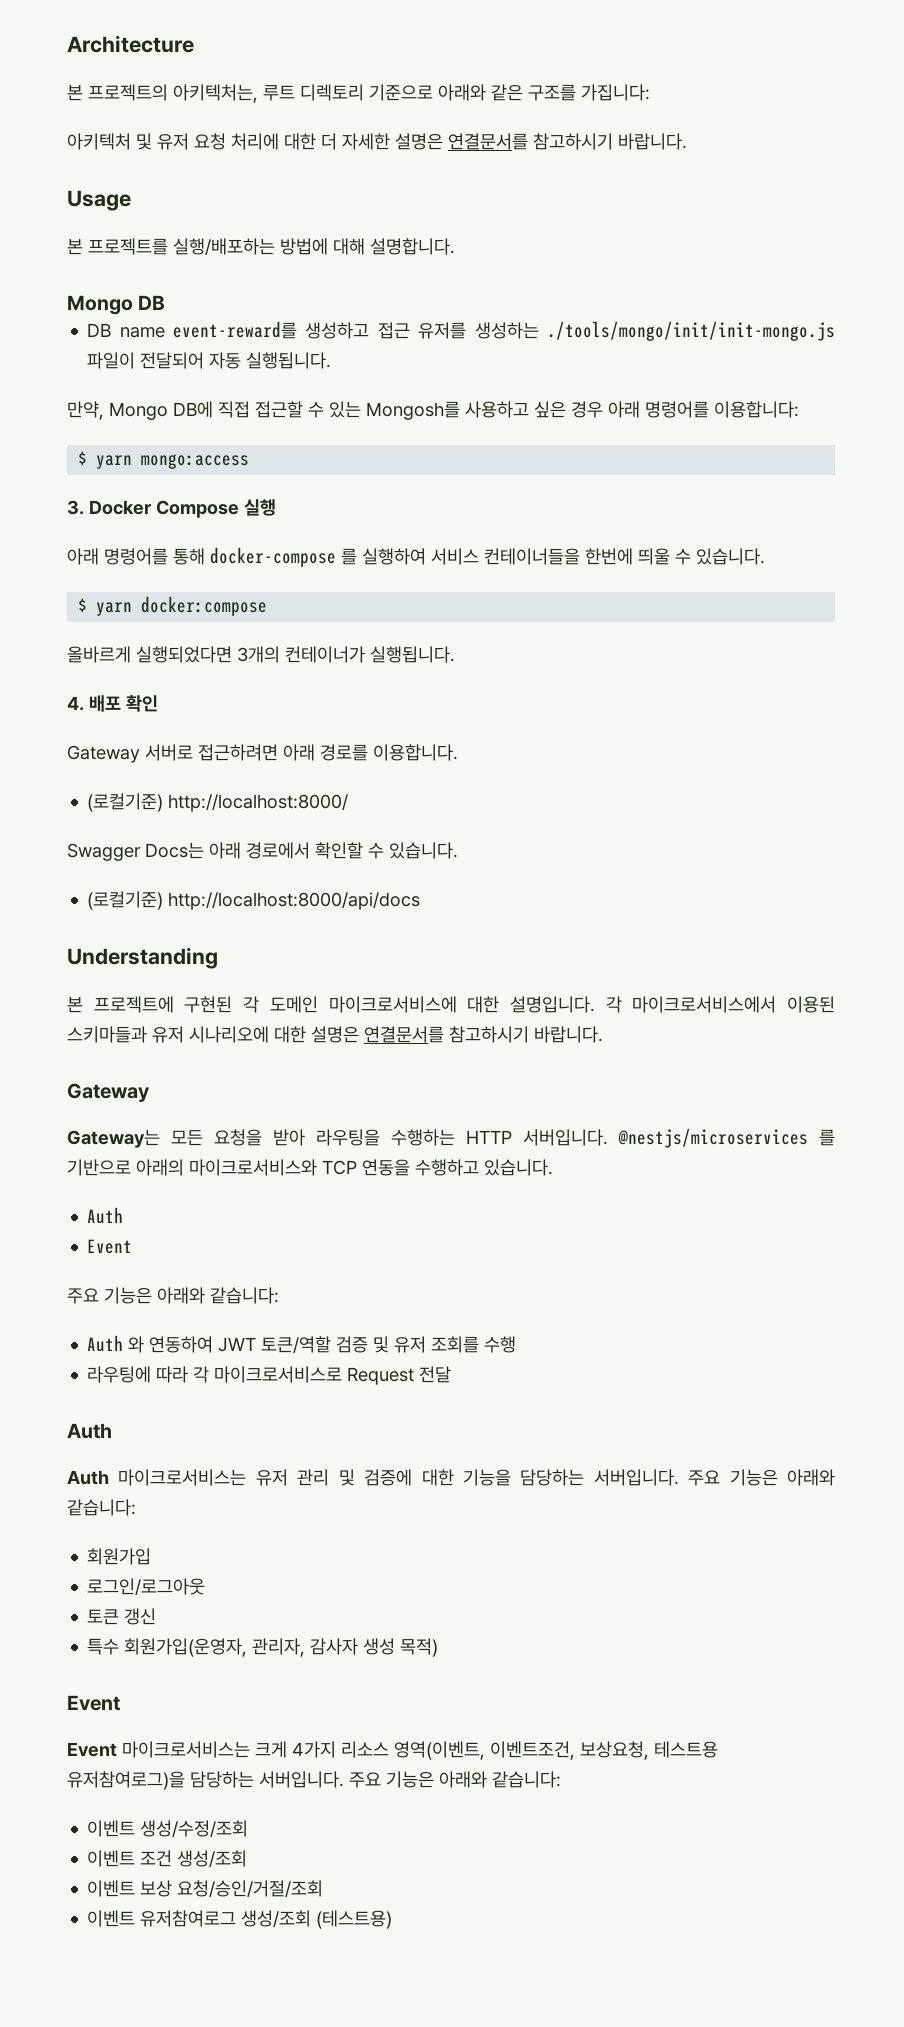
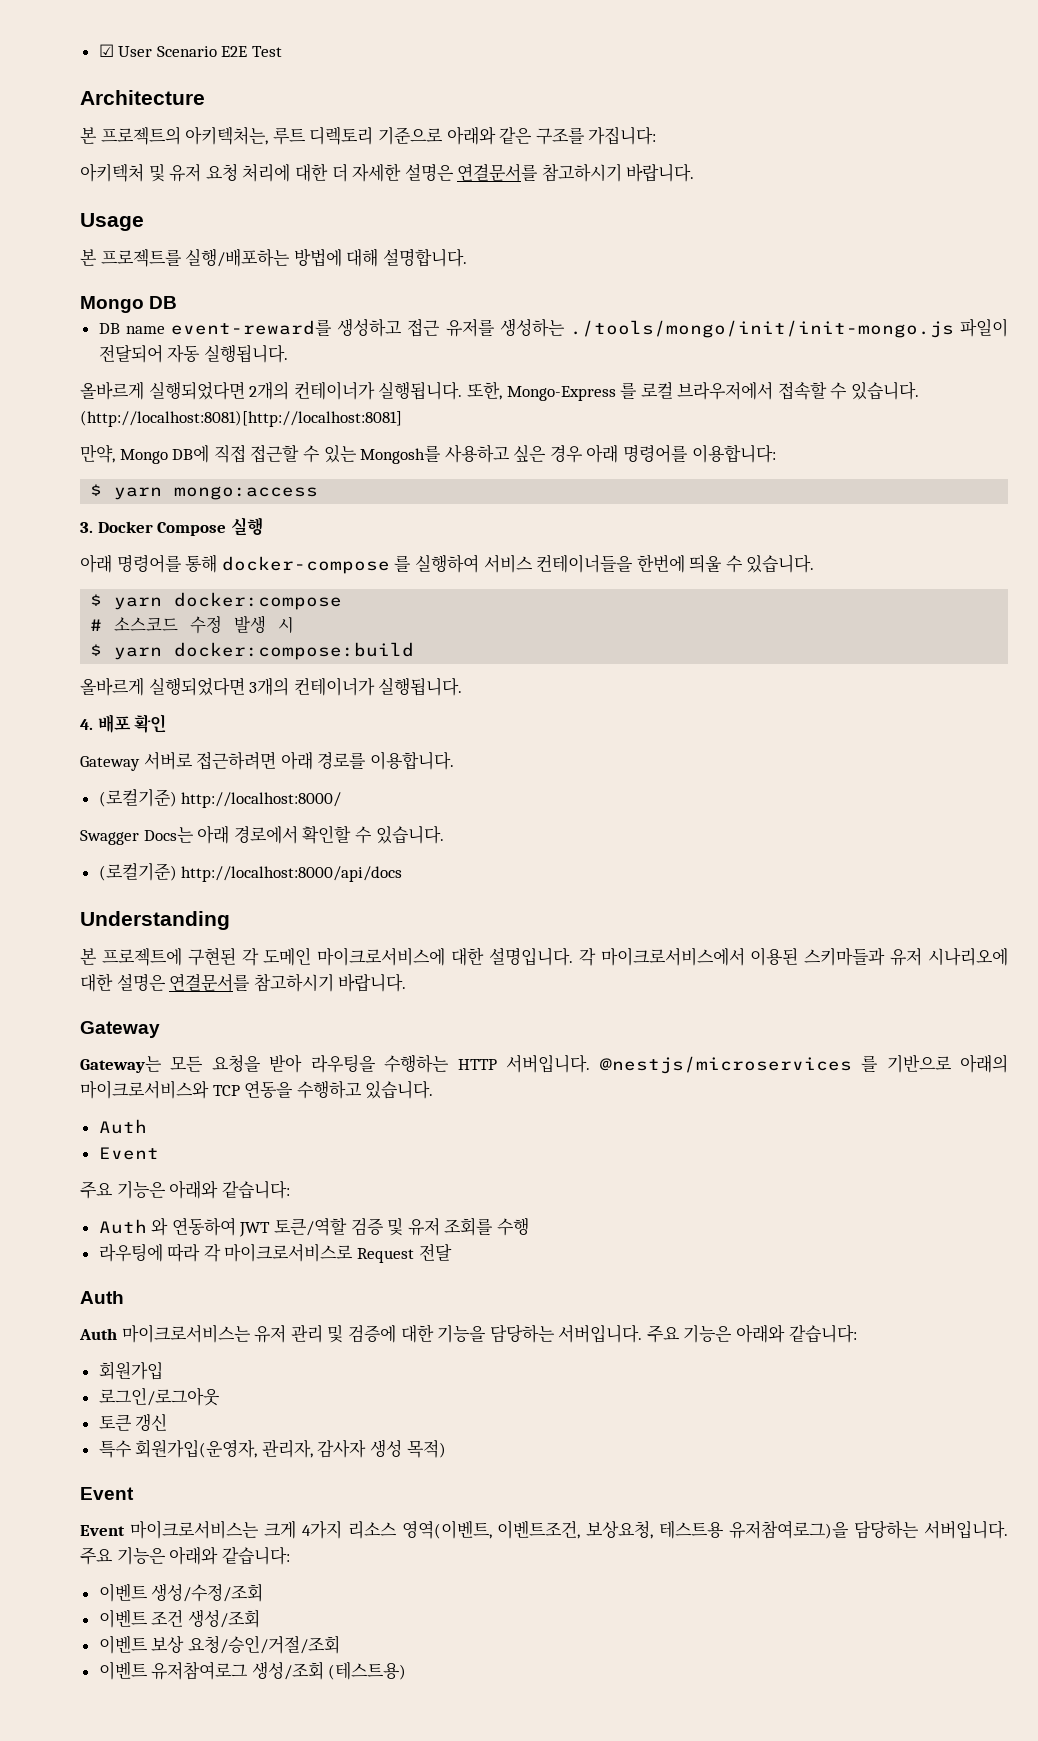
+ ☑ User Scenario E2E Test
+ 올바르게 실행되었다면 2개의 컨테이너가 실행됩니다. 또한, Mongo-Express 를 로컬 브라우저에서 접속할 수 있습니다. (http://localhost:8081)[http://localhost:8081]
+ # 소스코드 수정 발생 시
+ $ yarn docker:compose:build

